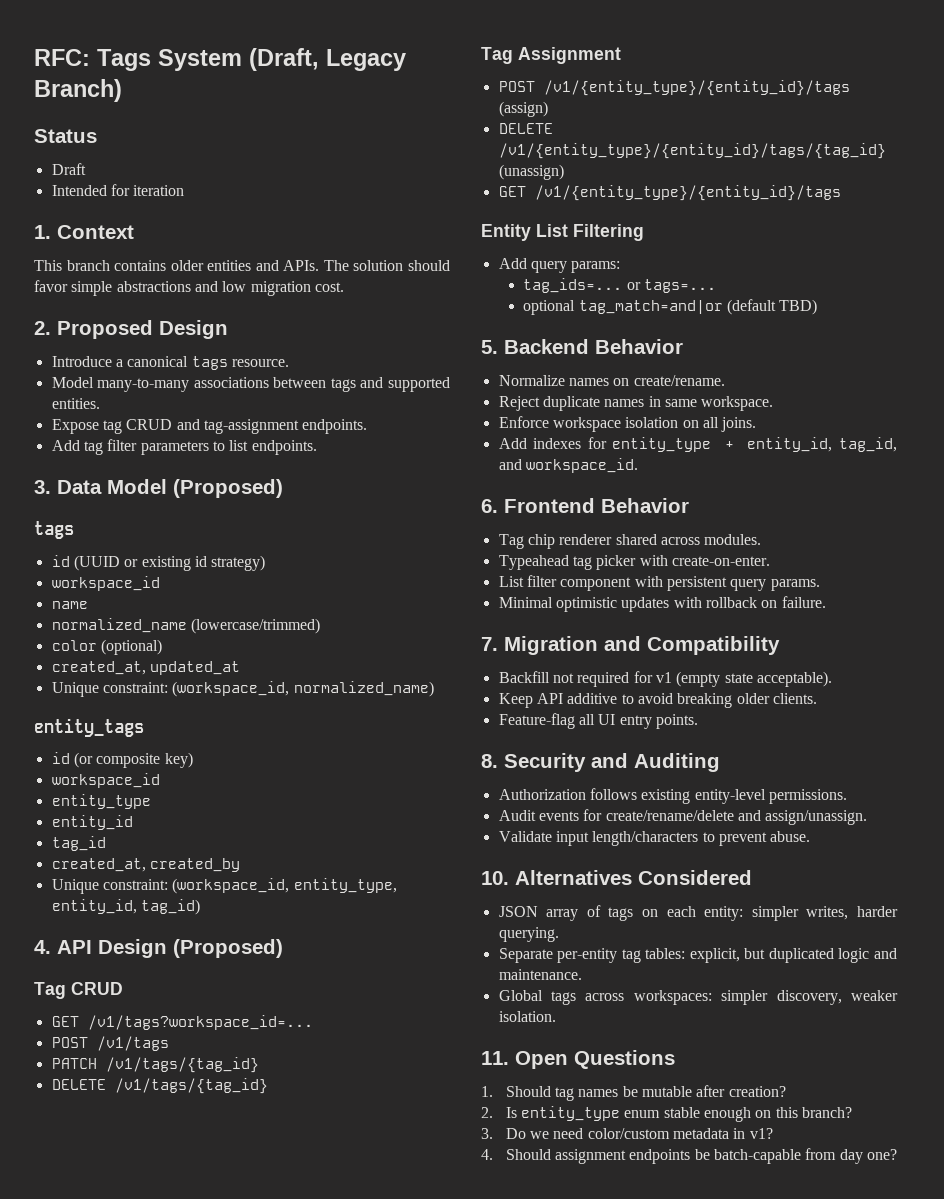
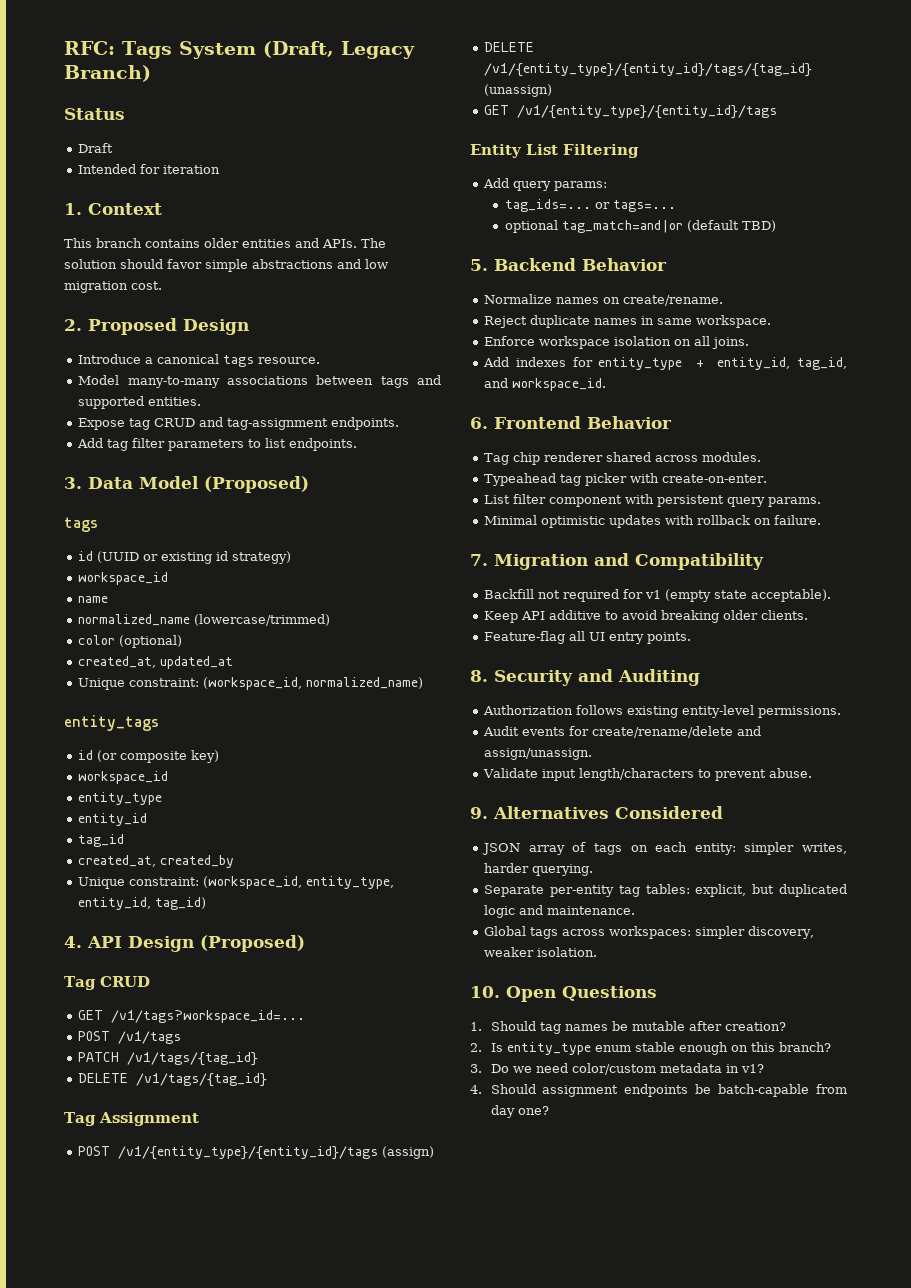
- 10. Alternatives Considered
+ 9. Alternatives Considered
- 11. Open Questions
+ 10. Open Questions

